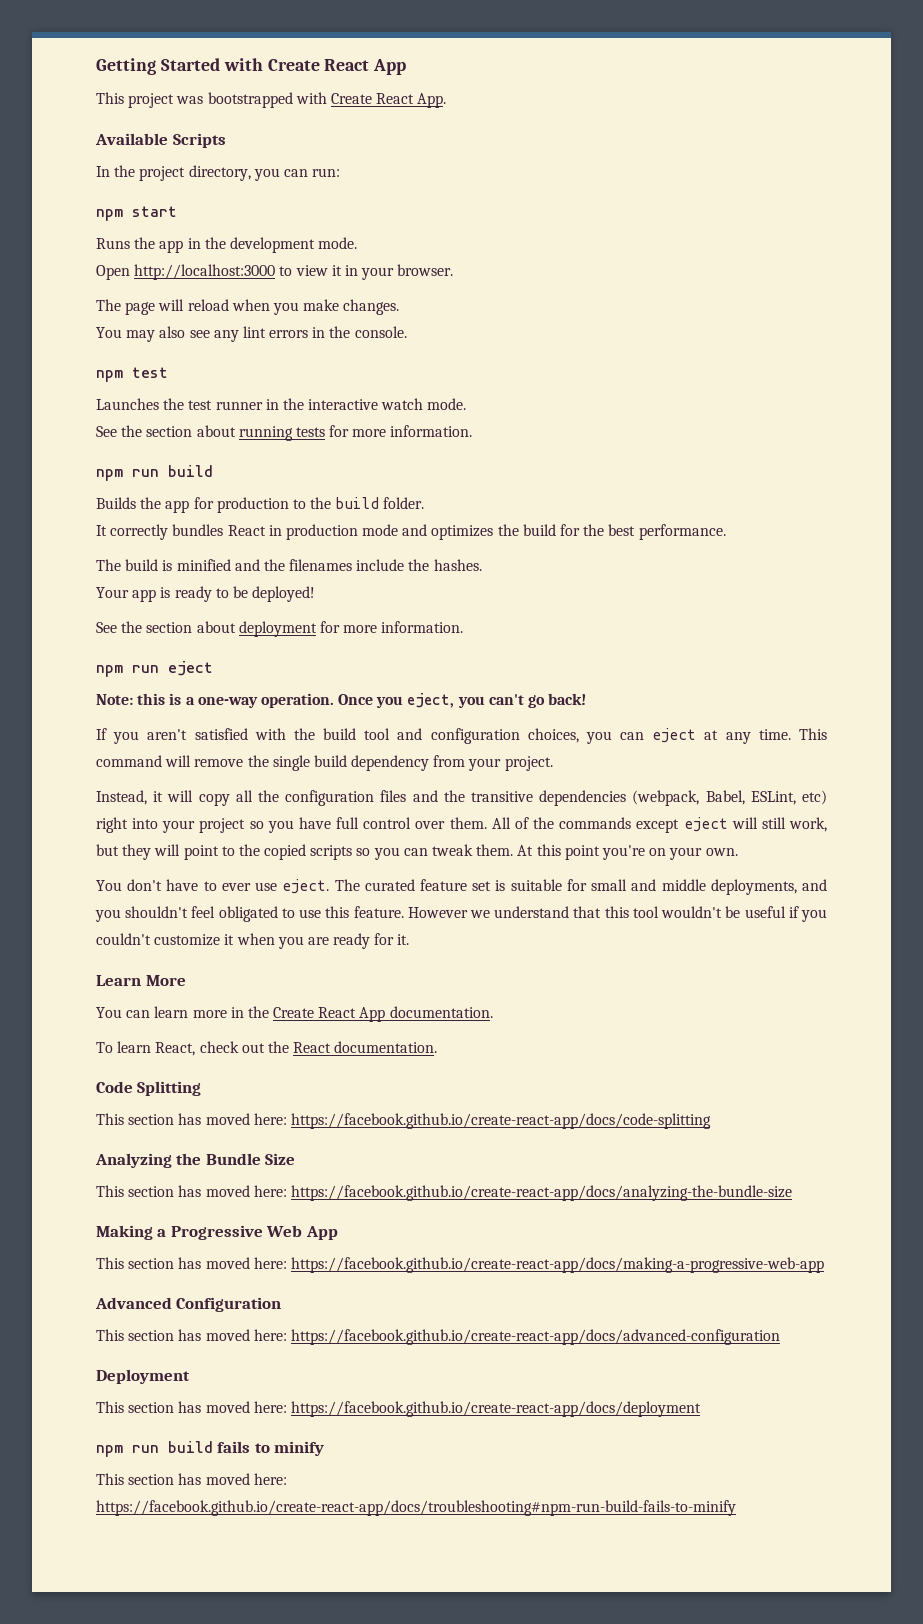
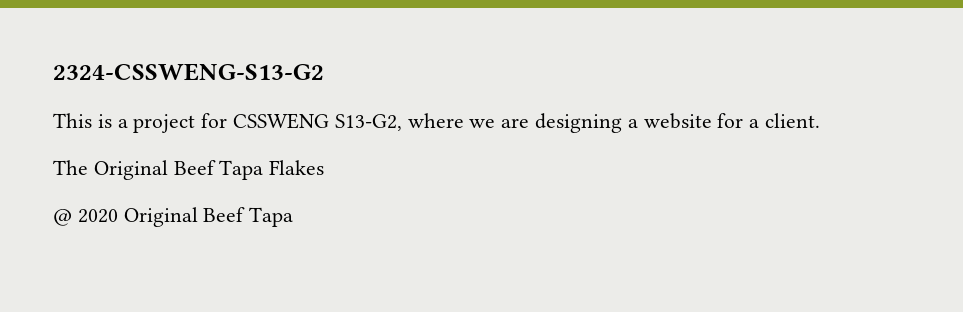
- Getting Started with Create React App
- This project was bootstrapped with Create React App.
- Available Scripts
- In the project directory, you can run:
- npm start
- Runs the app in the development mode.
- Open http://localhost:3000 to view it in your browser.
- The page will reload when you make changes.
- You may also see any lint errors in the console.
- npm test
- Launches the test runner in the interactive watch mode.
- See the section about running tests for more information.
- npm run build
- Builds the app for production to the build folder.
- It correctly bundles React in production mode and optimizes the build for the best performance.
- The build is minified and the filenames include the hashes.
- Your app is ready to be deployed!
- See the section about deployment for more information.
- npm run eject
- Note: this is a one-way operation. Once you eject, you can't go back!
- If you aren't satisfied with the build tool and configuration choices, you can eject at any time. This command will remove the single build dependency from your project.
- Instead, it will copy all the configuration files and the transitive dependencies (webpack, Babel, ESLint, etc) right into your project so you have full control over them. All of the commands except eject will still work, but they will point to the copied scripts so you can tweak them. At this point you're on your own.
- You don't have to ever use eject. The curated feature set is suitable for small and middle deployments, and you shouldn't feel obligated to use this feature. However we understand that this tool wouldn't be useful if you couldn't customize it when you are ready for it.
- Learn More
- You can learn more in the Create React App documentation.
- To learn React, check out the React documentation.
- Code Splitting
- This section has moved here: https://facebook.github.io/create-react-app/docs/code-splitting
- Analyzing the Bundle Size
- This section has moved here: https://facebook.github.io/create-react-app/docs/analyzing-the-bundle-size
- Making a Progressive Web App
- This section has moved here: https://facebook.github.io/create-react-app/docs/making-a-progressive-web-app
- Advanced Configuration
- This section has moved here: https://facebook.github.io/create-react-app/docs/advanced-configuration
- Deployment
- This section has moved here: https://facebook.github.io/create-react-app/docs/deployment
- npm run build fails to minify
- This section has moved here: https://facebook.github.io/create-react-app/docs/troubleshooting#npm-run-build-fails-to-minify
+ 2324-CSSWENG-S13-G2
+ This is a project for CSSWENG S13-G2, where we are designing a website for a client.
+ The Original Beef Tapa Flakes
+ @ 2020 Original Beef Tapa

